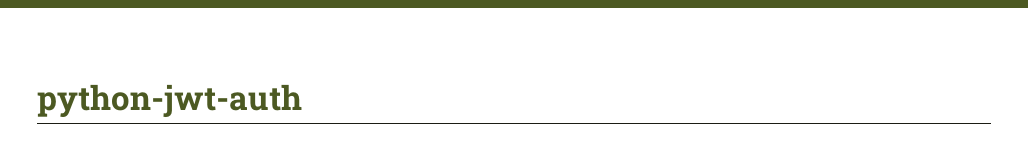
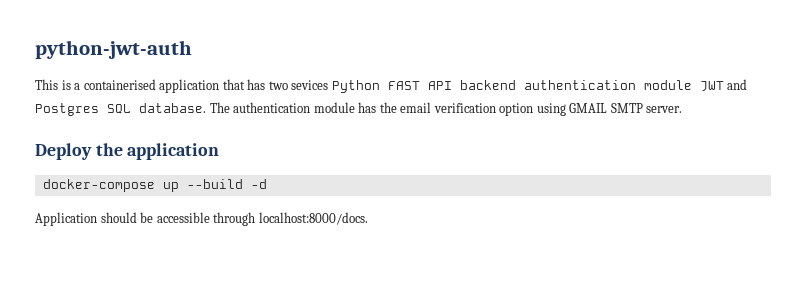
+ This is a containerised application that has two sevices Python FAST API backend authentication module JWT and Postgres SQL database. The authentication module has the email verification option using GMAIL SMTP server.
+ Deploy the application
+ docker-compose up --build -d
+ Application should be accessible through localhost:8000/docs.

